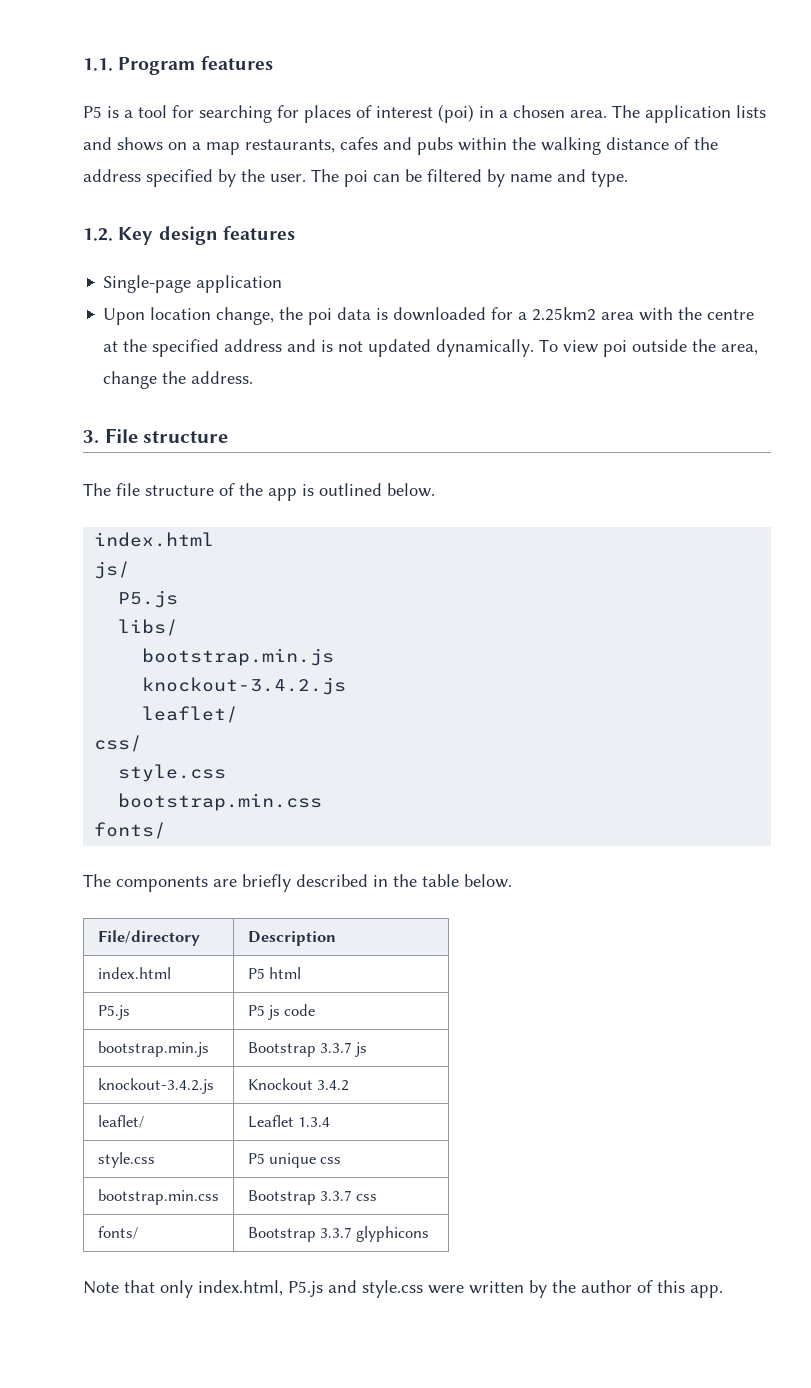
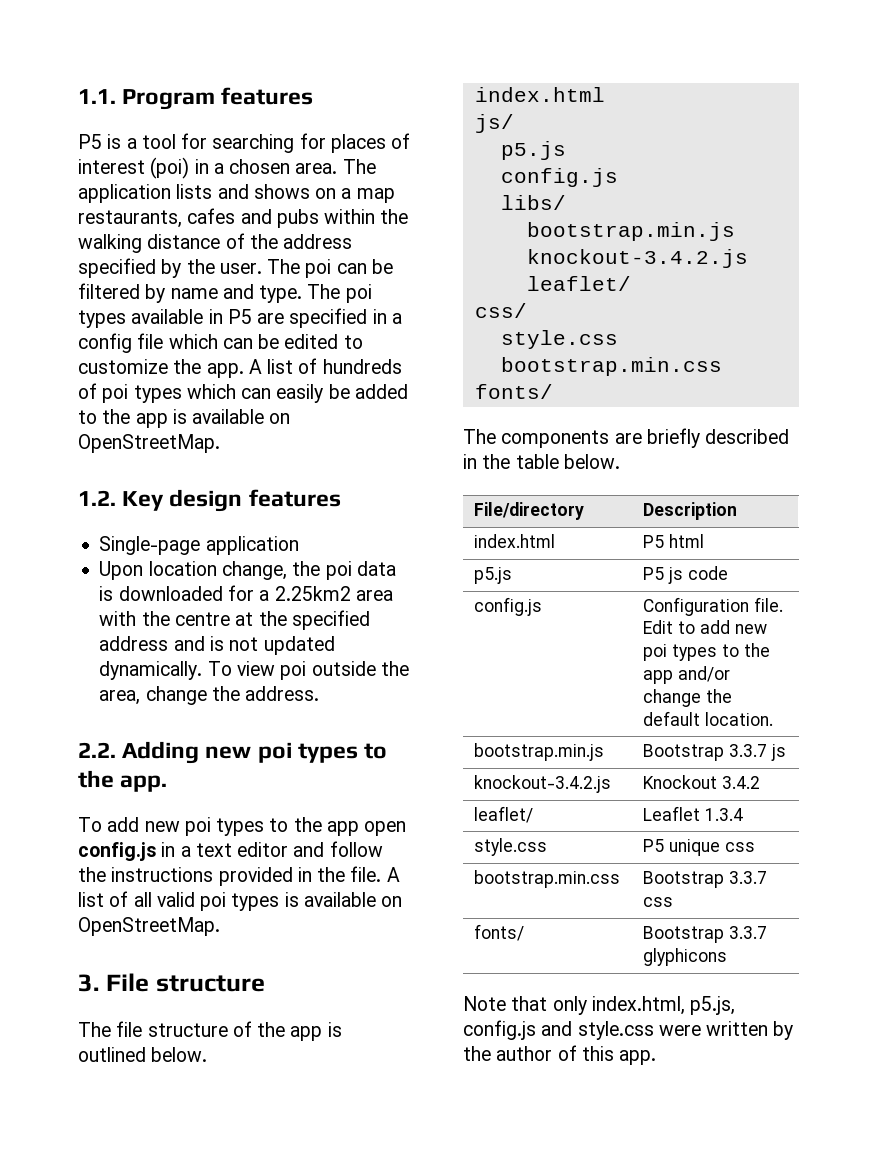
+ The poi types available in P5 are specified in a config file which can be edited to customize the app. A list of hundreds of poi types which can easily be added to the app is available on OpenStreetMap.
+ 2.2. Adding new poi types to the app.
+ To add new poi types to the app open config.js in a text editor and follow the instructions provided in the file. A list of all valid poi types is available on OpenStreetMap.
  js/
- P5.js
+ p5.js
+ config.js
- P5.js | P5 js code
+ p5.js | P5 js code
+ config.js | Configuration file. Edit to add new poi types to the app and/or change the default location.
- Note that only index.html, P5.js and style.css were written by the author of this app.
+ Note that only index.html, p5.js, config.js and style.css were written by the author of this app.

